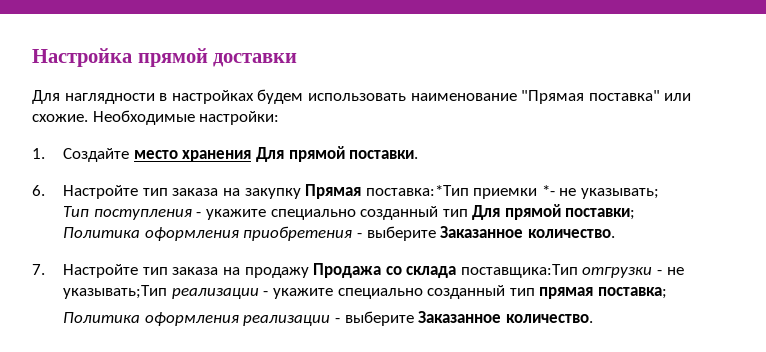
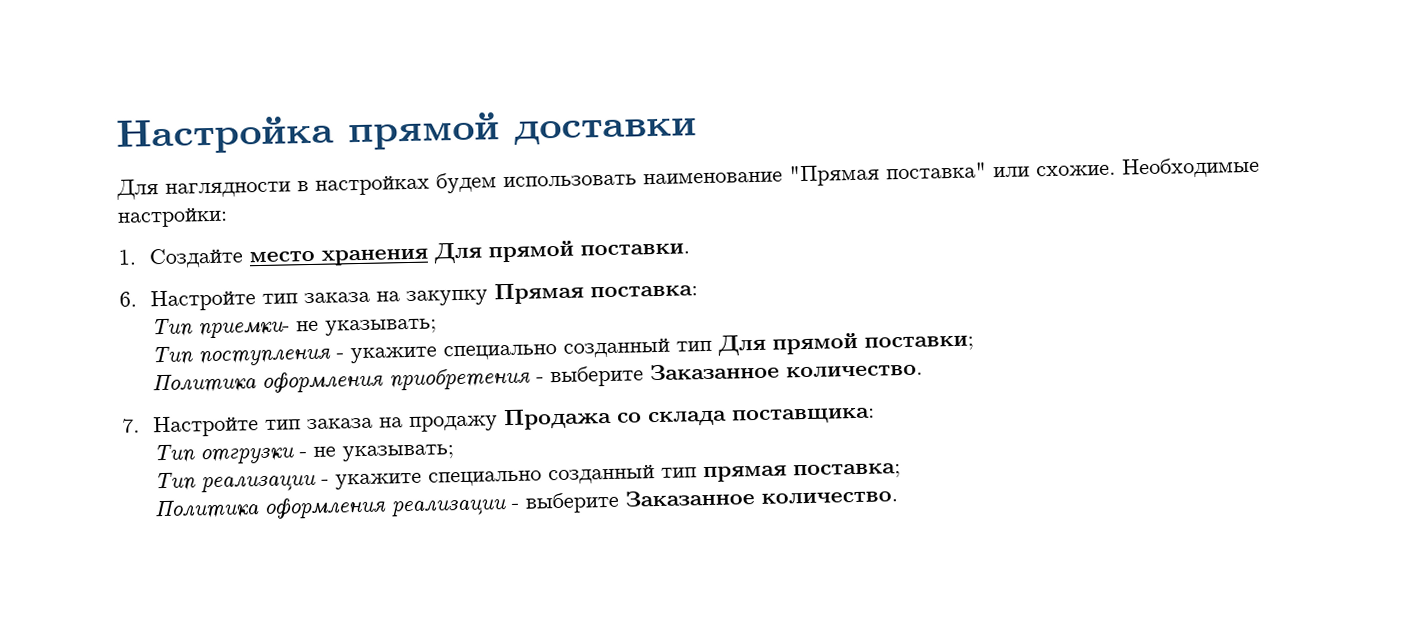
- 6. Настройте тип заказа на закупку Прямая поставка:*Тип приемки *- не указывать;
+ 6. Настройте тип заказа на закупку Прямая поставка:
+ Тип приемки- не указывать;
- 7. Настройте тип заказа на продажу Продажа со склада поставщика:Тип отгрузки - не указывать;Тип реализации - укажите специально созданный тип прямая поставка;
+ 7. Настройте тип заказа на продажу Продажа со склада поставщика:
+ Тип отгрузки - не указывать;
+ Тип реализации - укажите специально созданный тип прямая поставка;

